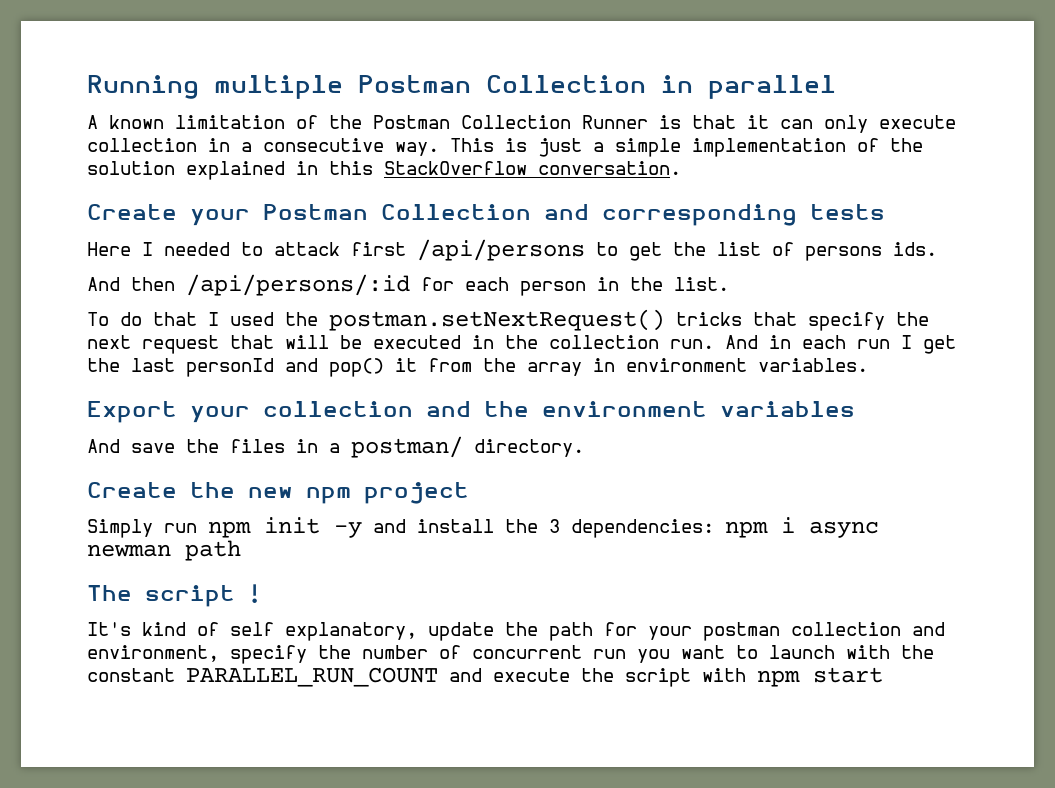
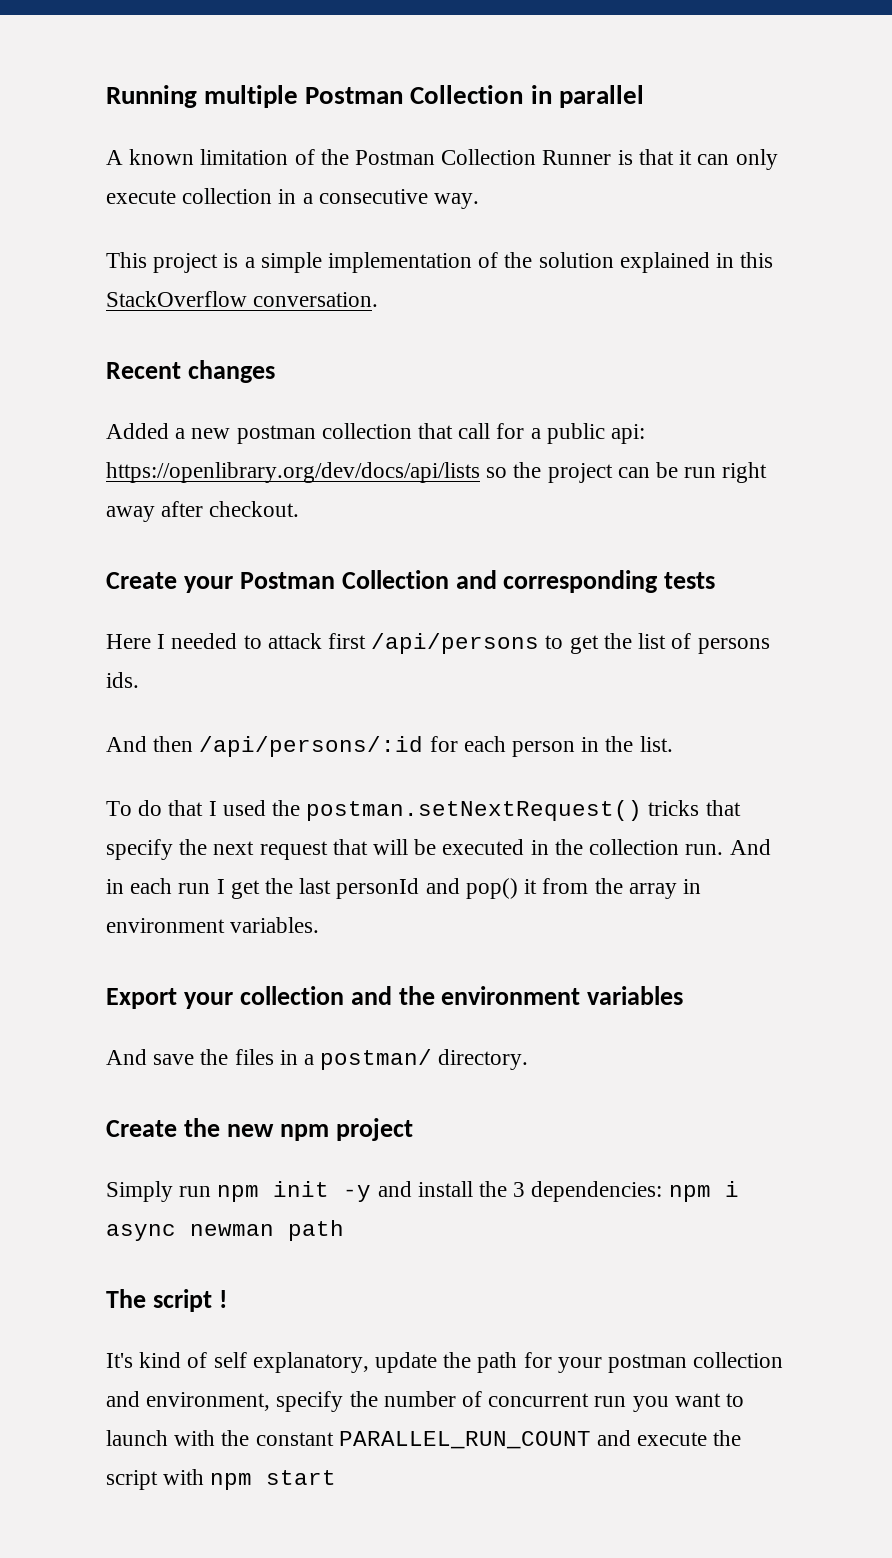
- A known limitation of the Postman Collection Runner is that it can only execute collection in a consecutive way. This is just a simple implementation of the solution explained in this StackOverflow conversation.
+ A known limitation of the Postman Collection Runner is that it can only execute collection in a consecutive way.
+ This project is a simple implementation of the solution explained in this StackOverflow conversation.
+ Recent changes
+ Added a new postman collection that call for a public api: https://openlibrary.org/dev/docs/api/lists so the project can be run right away after checkout.

